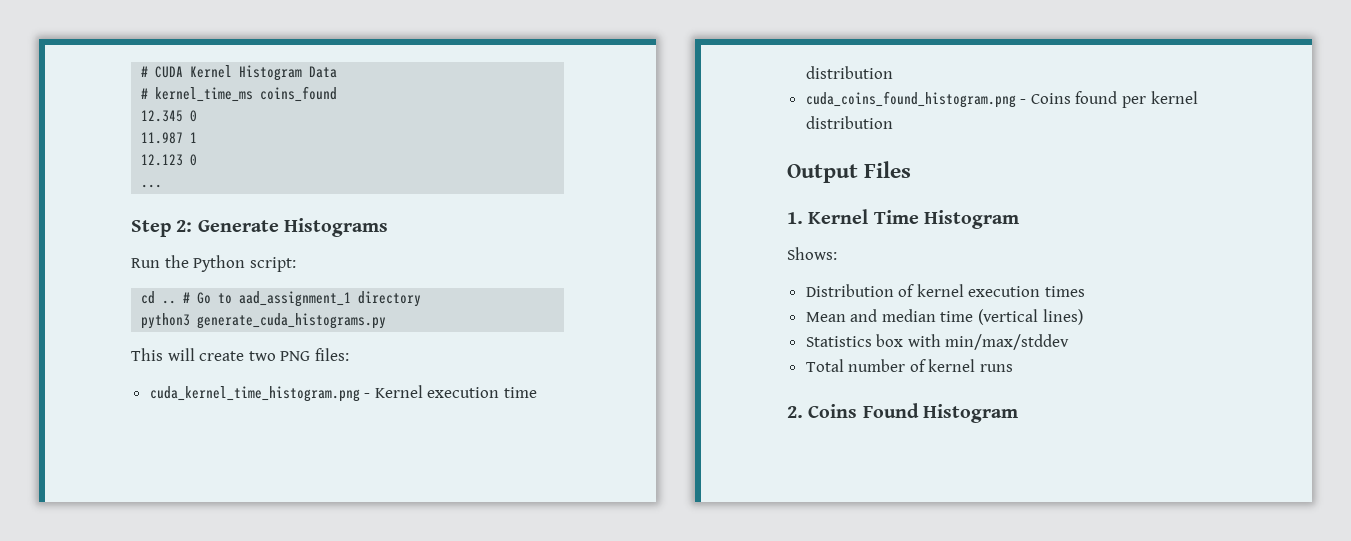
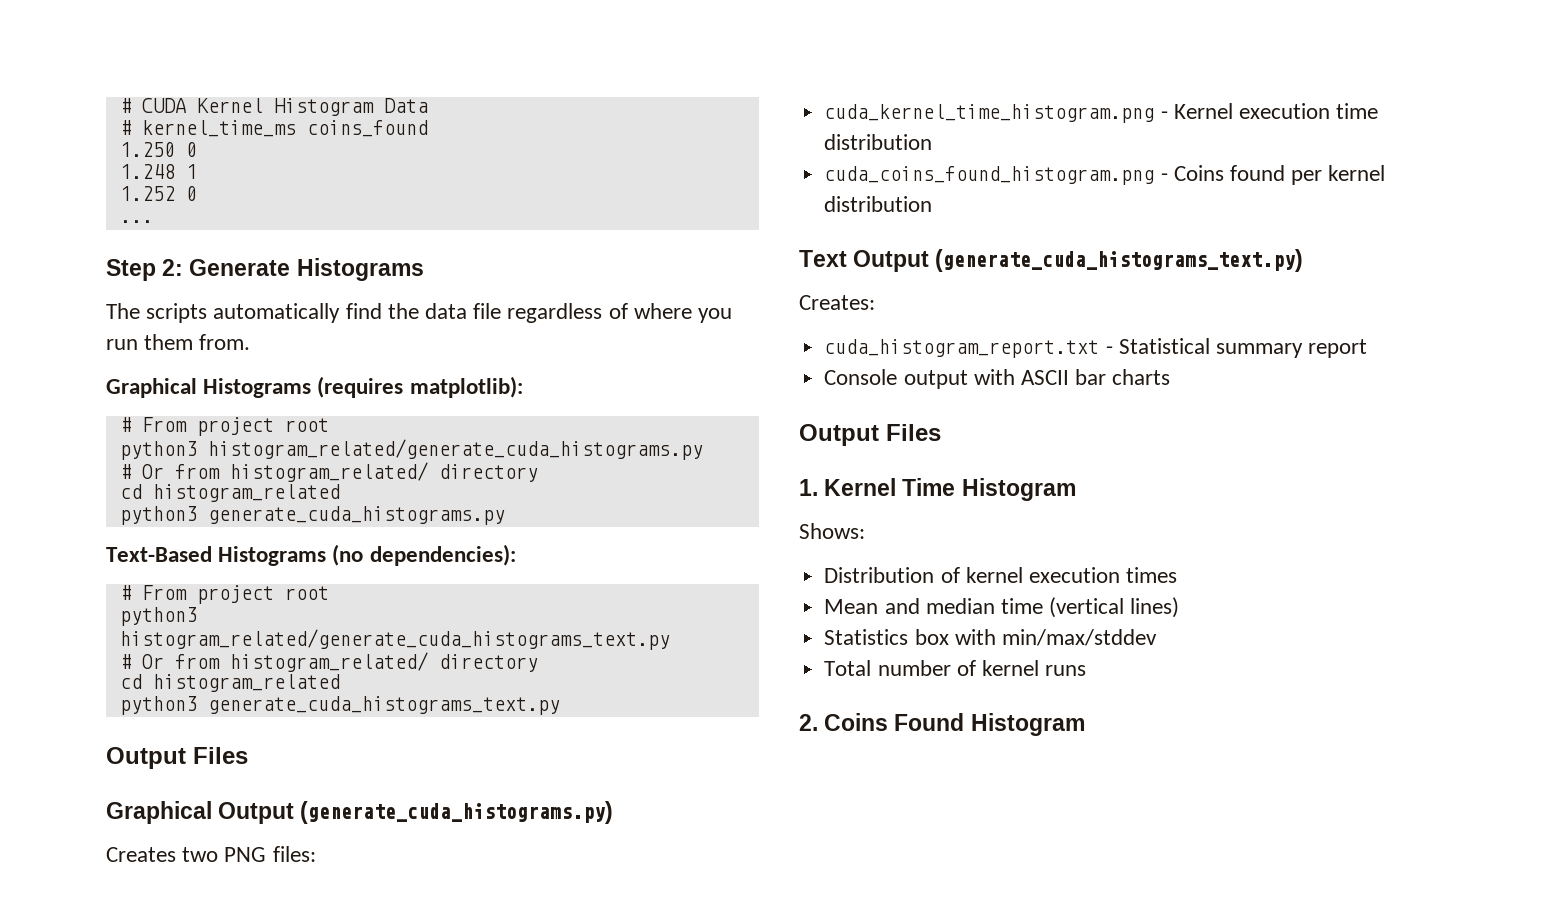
- 12.345 0
- 11.987 1
+ 1.250 0
+ 1.248 1
- 12.123 0
+ 1.252 0
- Run the Python script:
- cd .. # Go to aad_assignment_1 directory
+ The scripts automatically find the data file regardless of where you run them from.
+ Graphical Histograms (requires matplotlib):
+ # From project root
+ python3 histogram_related/generate_cuda_histograms.py
+ # Or from histogram_related/ directory
+ cd histogram_related
  python3 generate_cuda_histograms.py
- This will create two PNG files:
+ Text-Based Histograms (no dependencies):
+ # From project root
+ python3 histogram_related/generate_cuda_histograms_text.py
+ # Or from histogram_related/ directory
+ cd histogram_related
+ python3 generate_cuda_histograms_text.py
+ Output Files
+ Graphical Output (generate_cuda_histograms.py)
+ Creates two PNG files:
+ Text Output (generate_cuda_histograms_text.py)
+ Creates:
+ cuda_histogram_report.txt - Statistical summary report
+ Console output with ASCII bar charts

